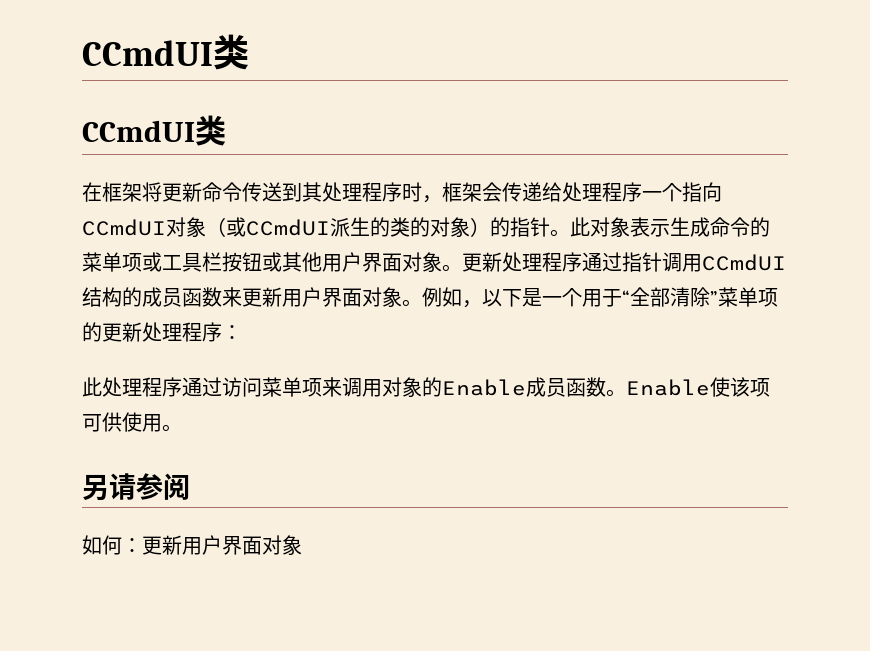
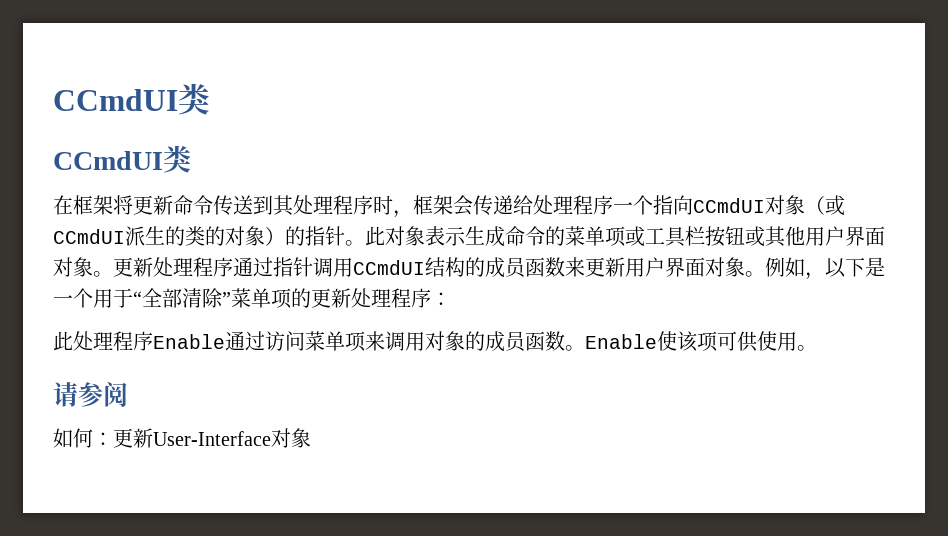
- 此处理程序通过访问菜单项来调用对象的Enable成员函数。
+ 此处理程序Enable通过访问菜单项来调用对象的成员函数。
- 另请参阅
+ 请参阅
- 如何：更新用户界面对象
+ 如何：更新User-Interface对象

